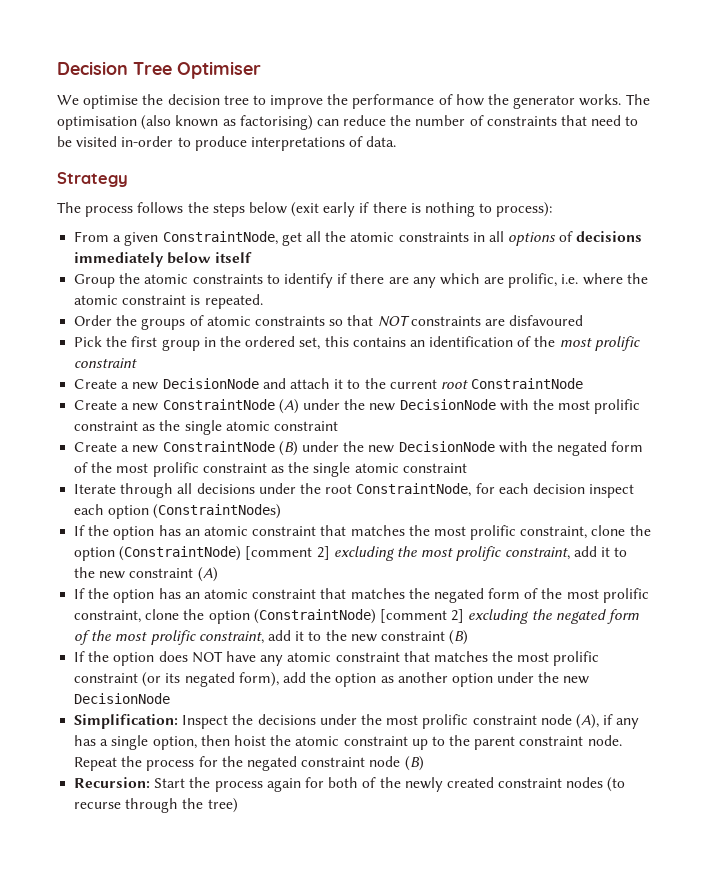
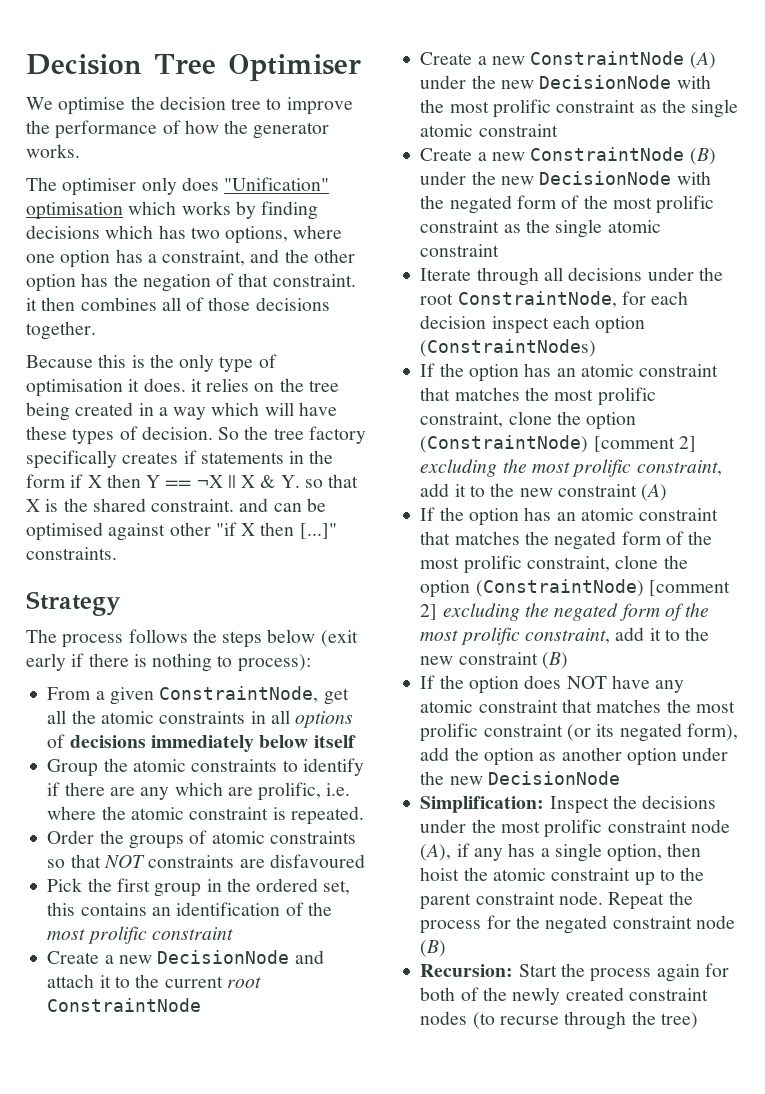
- We optimise the decision tree to improve the performance of how the generator works. The optimisation (also known as factorising) can reduce the number of constraints that need to be visited in-order to produce interpretations of data.
+ We optimise the decision tree to improve the performance of how the generator works.
+ The optimiser only does "Unification" optimisation which works by finding decisions which has two options, where one option has a constraint, and the other option has the negation of that constraint. it then combines all of those decisions together.
+ Because this is the only type of optimisation it does. it relies on the tree being created in a way which will have these types of decision. So the tree factory specifically creates if statements in the form if X then Y == ¬X || X & Y. so that X is the shared constraint. and can be optimised against other "if X then [...]" constraints.

